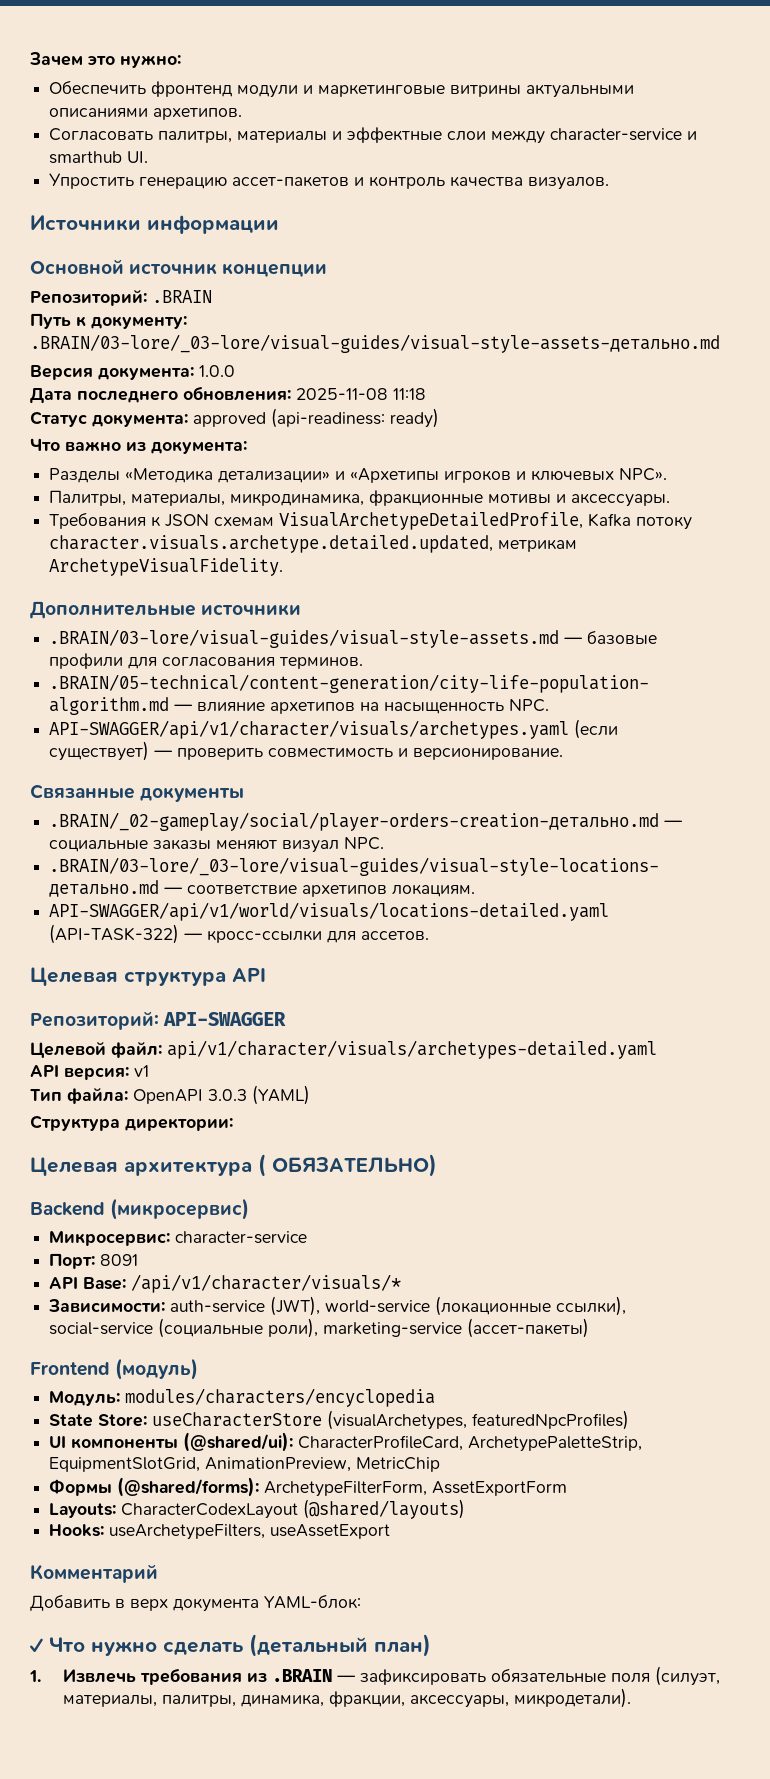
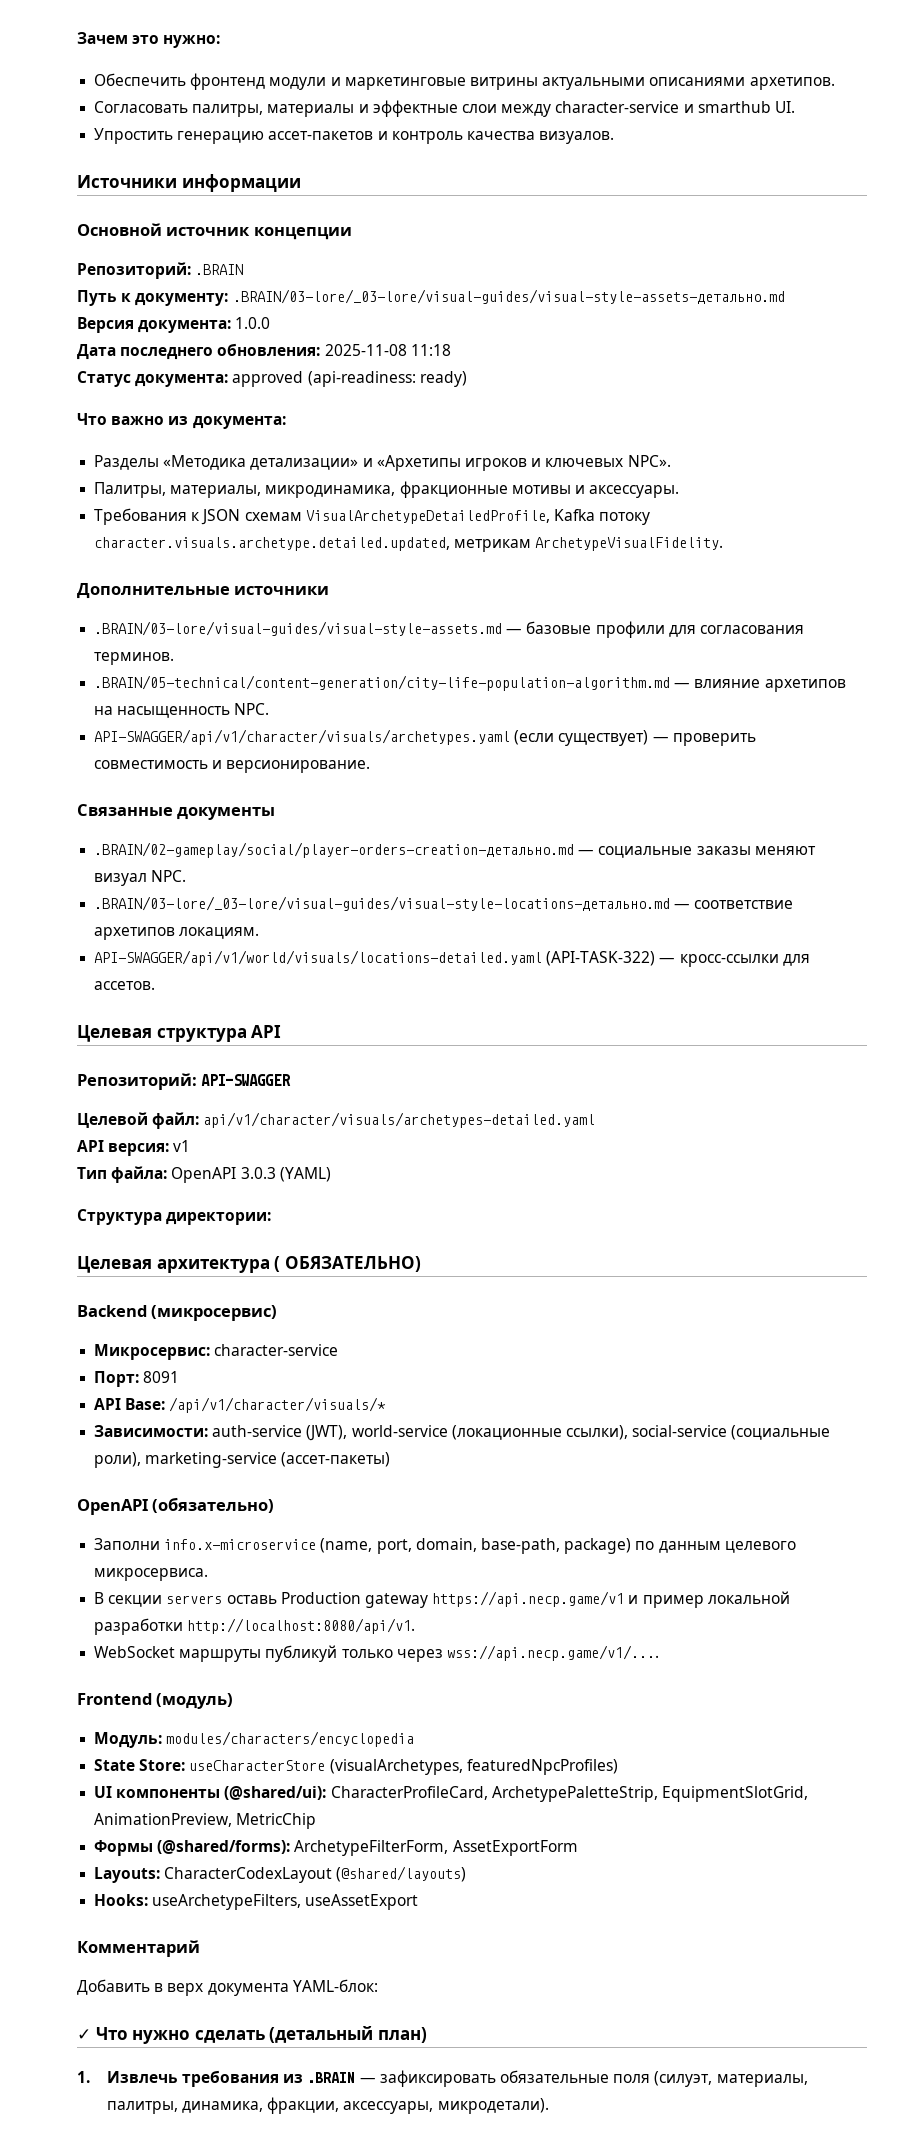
- .BRAIN/_02-gameplay/social/player-orders-creation-детально.md — социальные заказы меняют визуал NPC.
+ .BRAIN/02-gameplay/social/player-orders-creation-детально.md — социальные заказы меняют визуал NPC.
+ OpenAPI (обязательно)
+ Заполни info.x-microservice (name, port, domain, base-path, package) по данным целевого микросервиса.
+ В секции servers оставь Production gateway https://api.necp.game/v1 и пример локальной разработки http://localhost:8080/api/v1.
+ WebSocket маршруты публикуй только через wss://api.necp.game/v1/....

